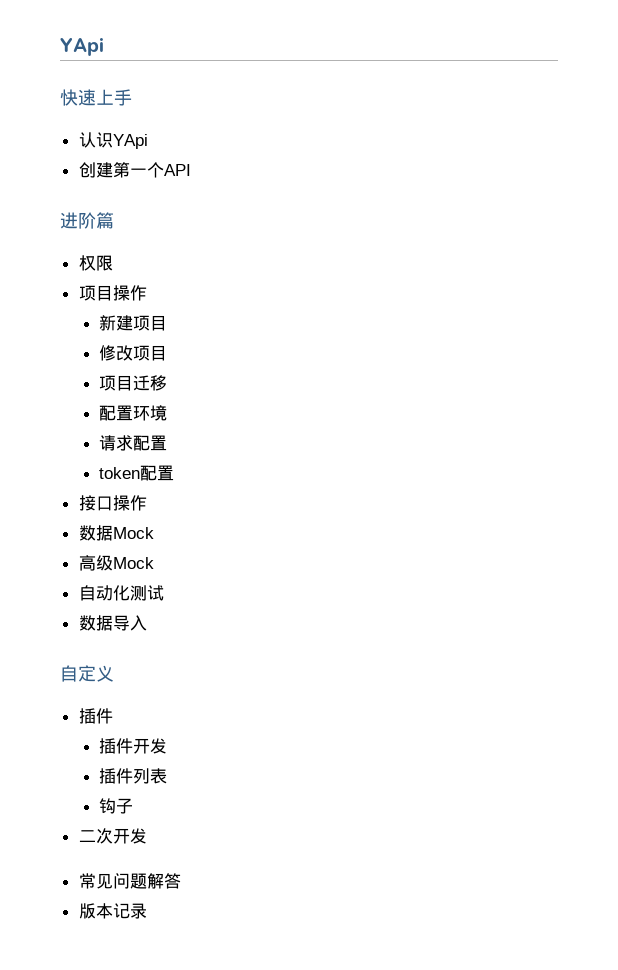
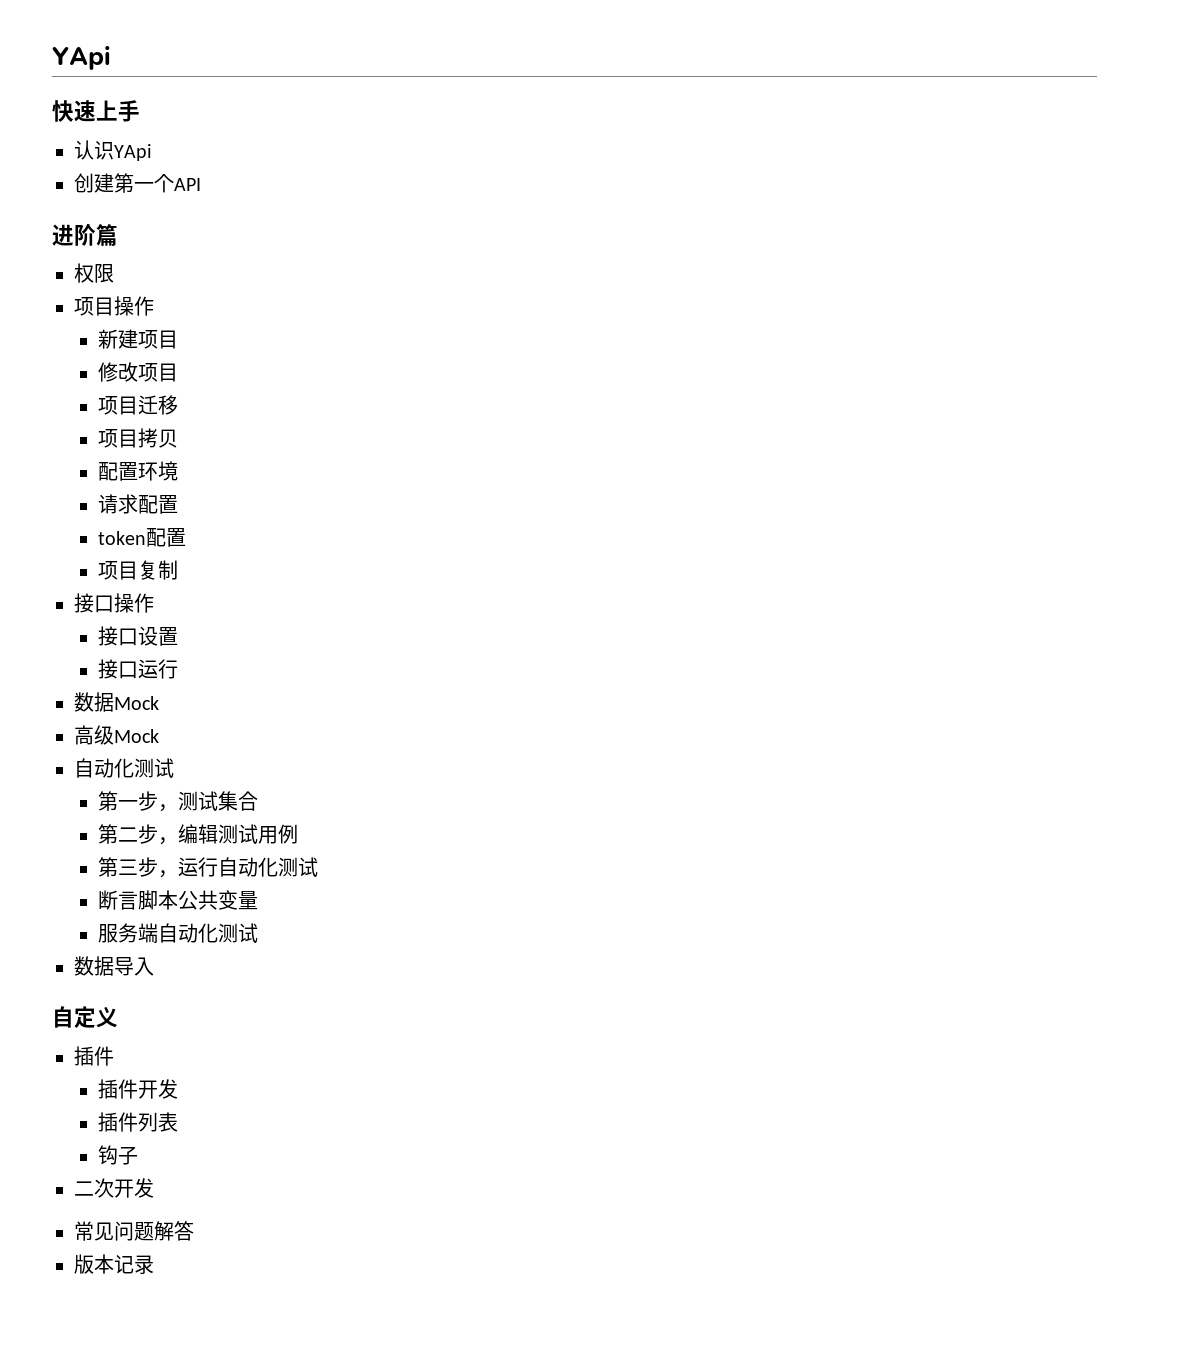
+ 项目拷贝
+ 项目复制
+ 接口设置
+ 接口运行
+ 第一步，测试集合
+ 第二步，编辑测试用例
+ 第三步，运行自动化测试
+ 断言脚本公共变量
+ 服务端自动化测试

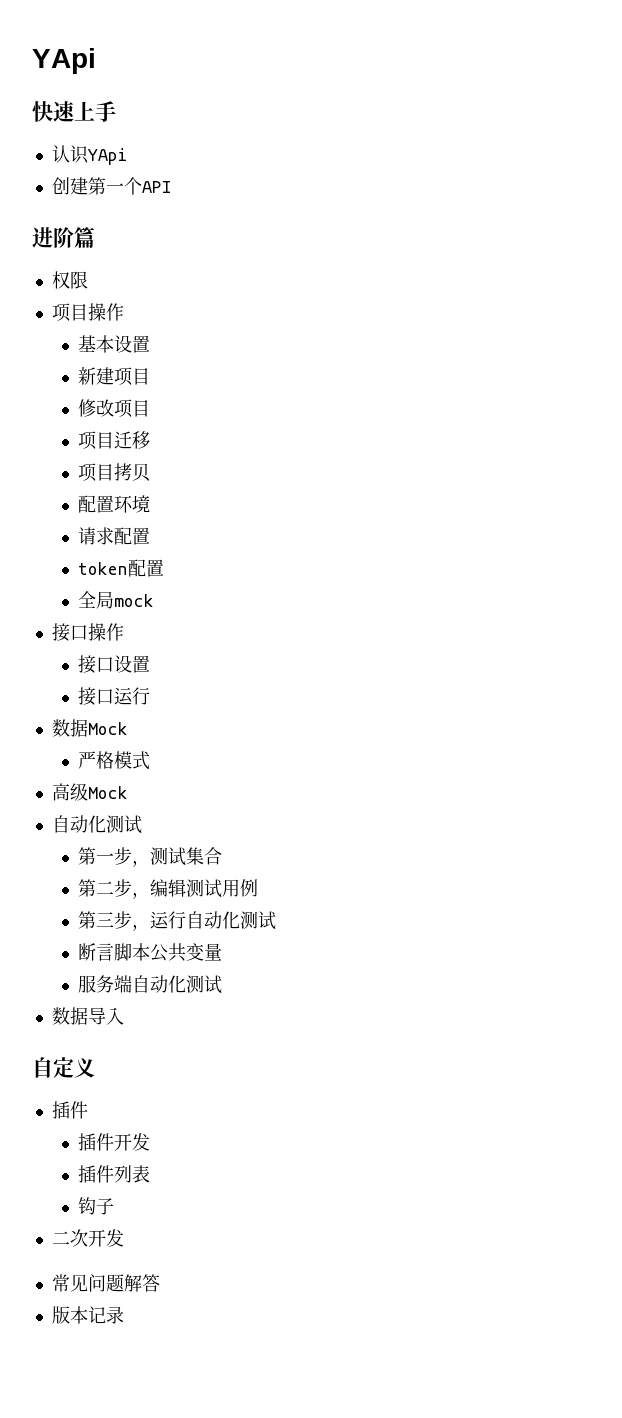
+ 基本设置
- 项目复制
+ 全局mock
+ 严格模式

